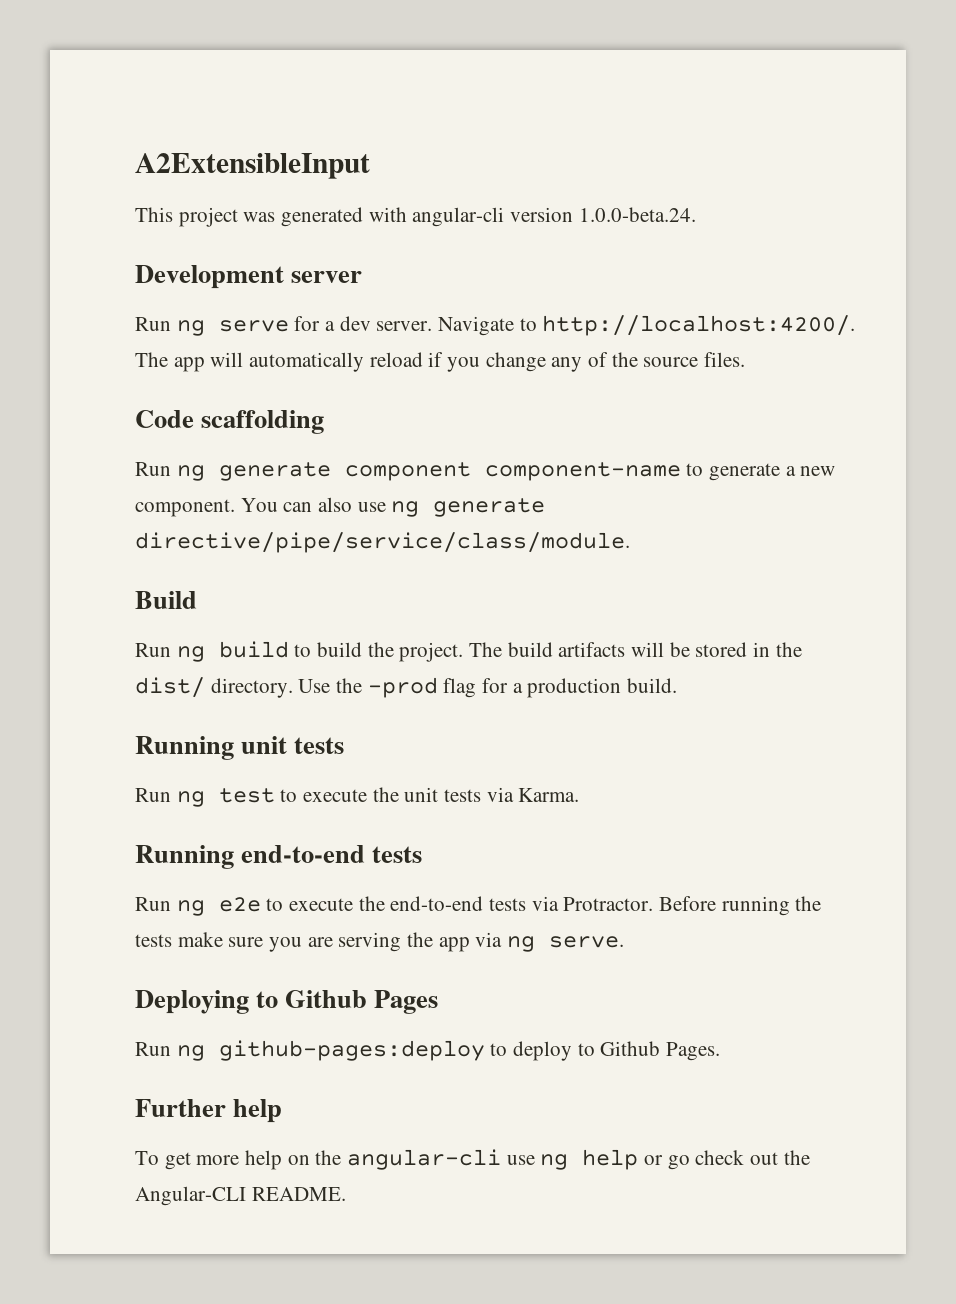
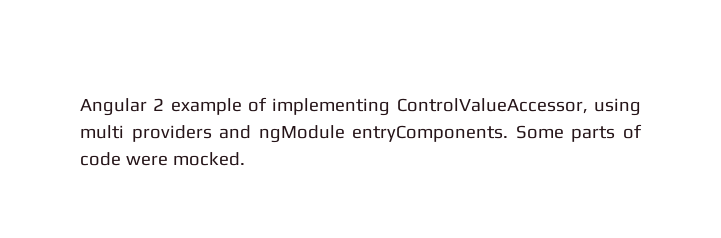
- A2ExtensibleInput
- This project was generated with angular-cli version 1.0.0-beta.24.
- Development server
- Run ng serve for a dev server. Navigate to http://localhost:4200/. The app will automatically reload if you change any of the source files.
- Code scaffolding
- Run ng generate component component-name to generate a new component. You can also use ng generate directive/pipe/service/class/module.
- Build
- Run ng build to build the project. The build artifacts will be stored in the dist/ directory. Use the -prod flag for a production build.
- Running unit tests
- Run ng test to execute the unit tests via Karma.
- Running end-to-end tests
- Run ng e2e to execute the end-to-end tests via Protractor. Before running the tests make sure you are serving the app via ng serve.
- Deploying to Github Pages
- Run ng github-pages:deploy to deploy to Github Pages.
- Further help
- To get more help on the angular-cli use ng help or go check out the Angular-CLI README.
+ Angular 2 example of implementing ControlValueAccessor, using multi providers and ngModule entryComponents. Some parts of code were mocked.

